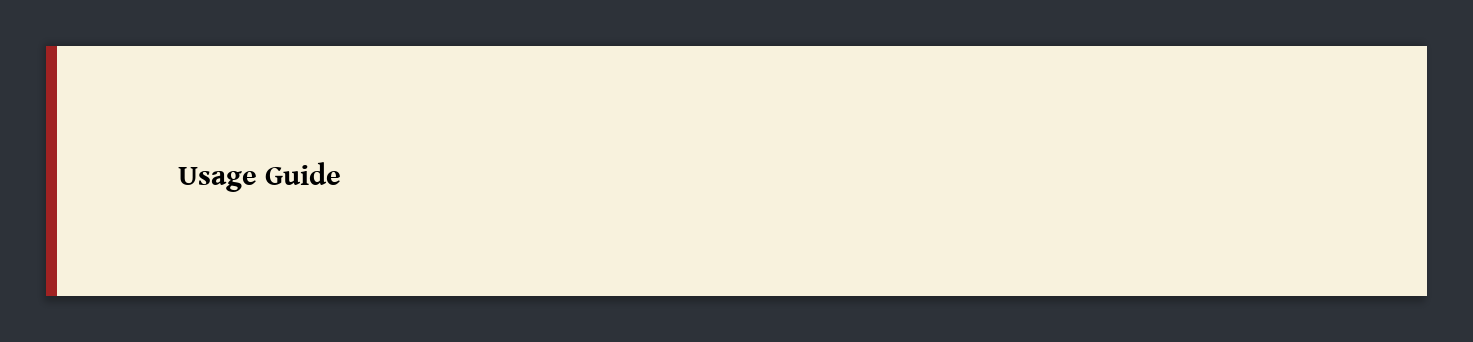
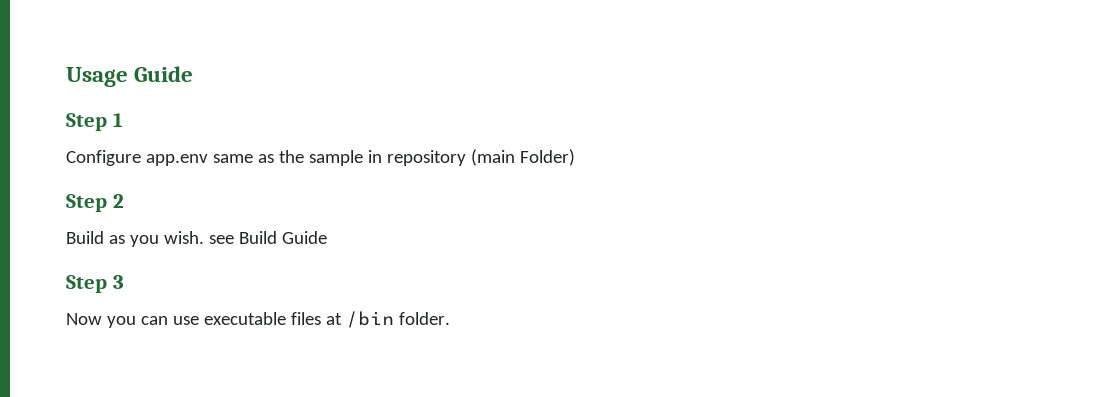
+ Step 1
+ Configure app.env same as the sample in repository (main Folder)
+ Step 2
+ Build as you wish. see Build Guide
+ Step 3
+ Now you can use executable files at /bin folder.

